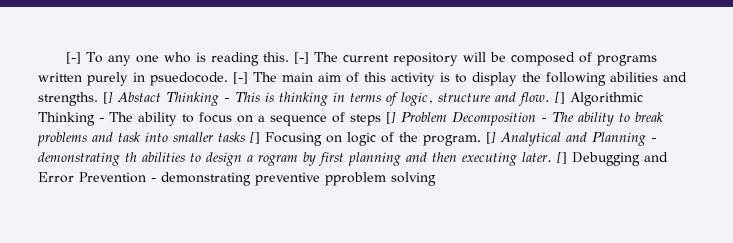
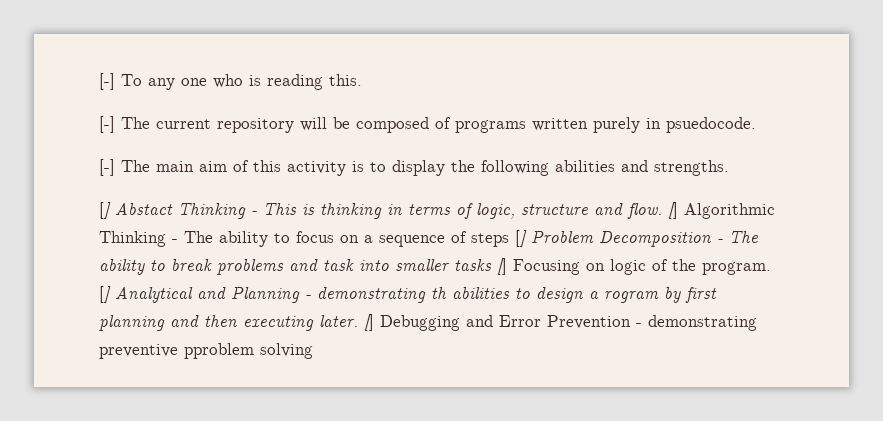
- [-] To any one who is reading this. [-] The current repository will be composed of programs written purely in psuedocode. [-] The main aim of this activity is to display the following abilities and strengths. [] Abstact Thinking - This is thinking in terms of logic, structure and flow.
+ [-] To any one who is reading this.
+ [-] The current repository will be composed of programs written purely in psuedocode.
+ [-] The main aim of this activity is to display the following abilities and strengths.
+ [] Abstact Thinking - This is thinking in terms of logic, structure and flow.

